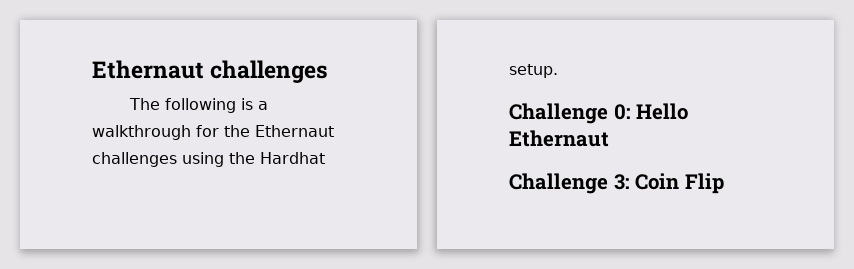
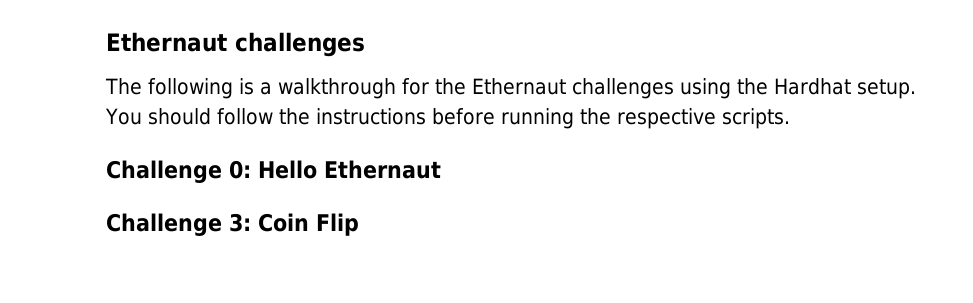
+ You should follow the instructions before running the respective scripts.

